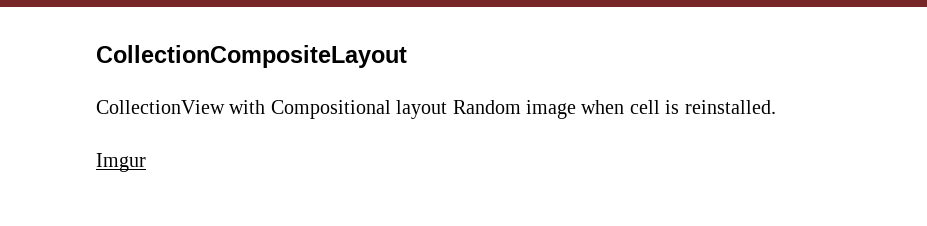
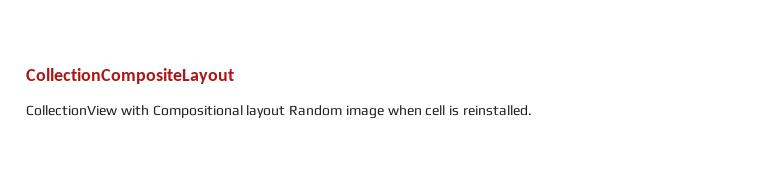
- Imgur

